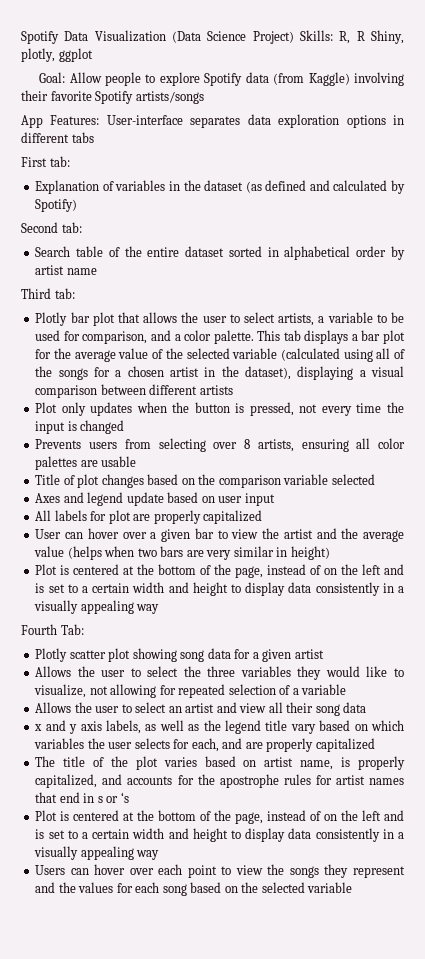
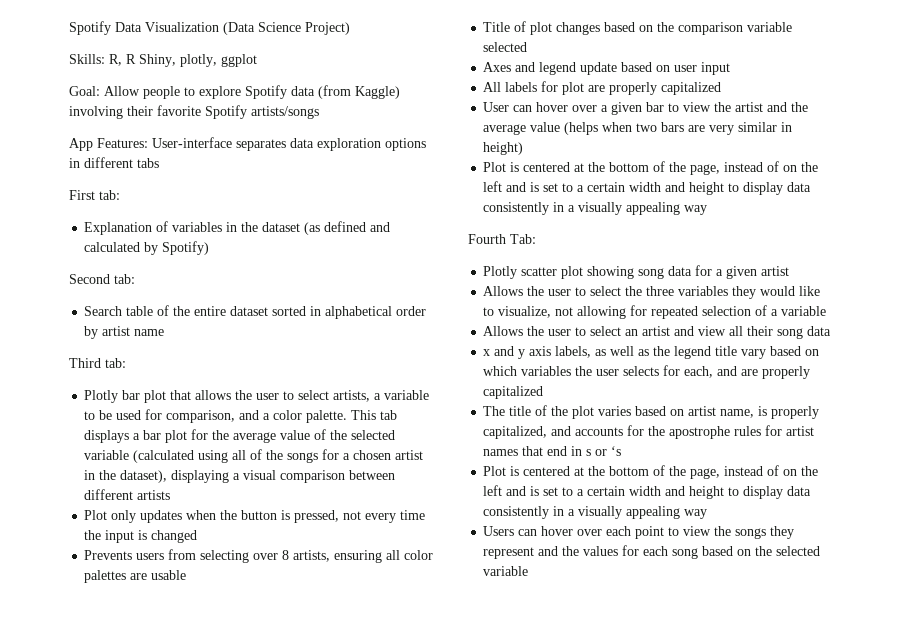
- Spotify Data Visualization (Data Science Project) Skills: R, R Shiny, plotly, ggplot
+ Spotify Data Visualization (Data Science Project)
+ Skills: R, R Shiny, plotly, ggplot

